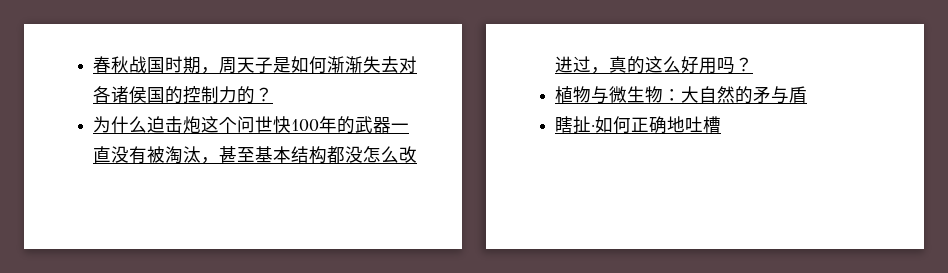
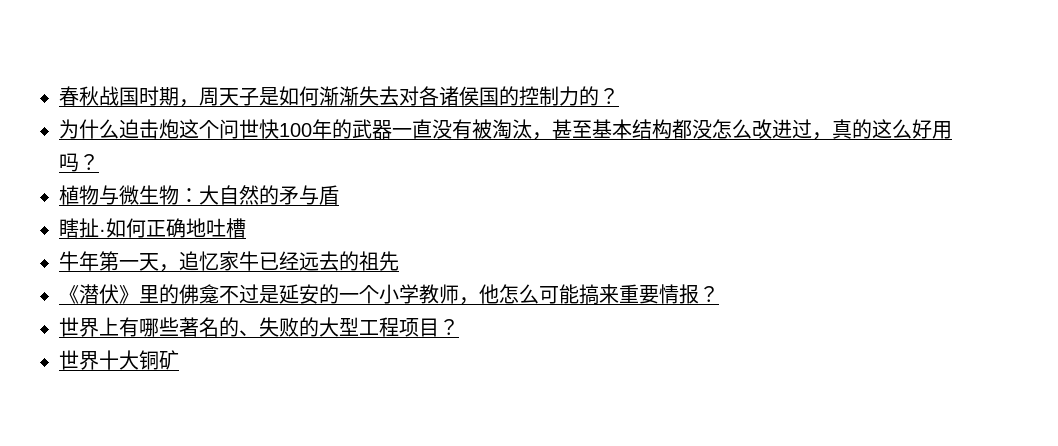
+ 牛年第一天，追忆家牛已经远去的祖先
+ 《潜伏》里的佛龛不过是延安的一个小学教师，他怎么可能搞来重要情报？
+ 世界上有哪些著名的、失败的大型工程项目？
+ 世界十大铜矿

